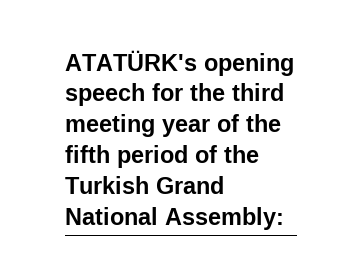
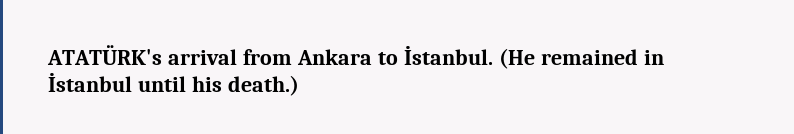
- ATATÜRK's opening speech for the third meeting year of the fifth period of the Turkish Grand National Assembly:
+ ATATÜRK's arrival from Ankara to İstanbul. (He remained in İstanbul until his death.)

